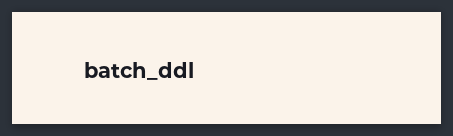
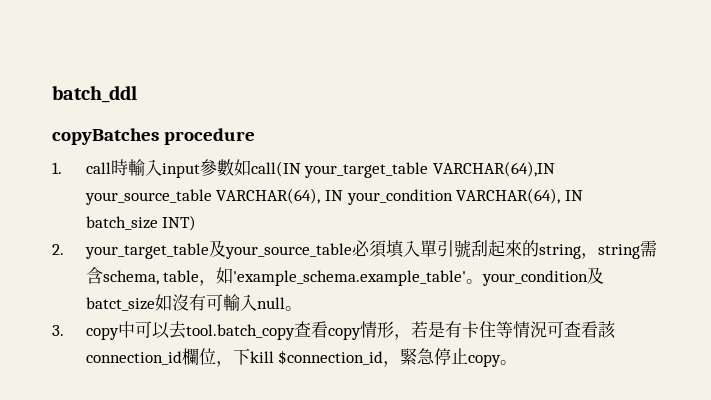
+ copyBatches procedure
+ 1. call時輸入input參數如call(IN your_target_table VARCHAR(64),IN your_source_table VARCHAR(64), IN your_condition VARCHAR(64), IN batch_size INT)
+ 2. your_target_table及your_source_table必須填入單引號刮起來的string，string需含schema, table，如'example_schema.example_table'。your_condition及batct_size如沒有可輸入null。
+ 3. copy中可以去tool.batch_copy查看copy情形，若是有卡住等情況可查看該connection_id欄位，下kill $connection_id，緊急停止copy。

